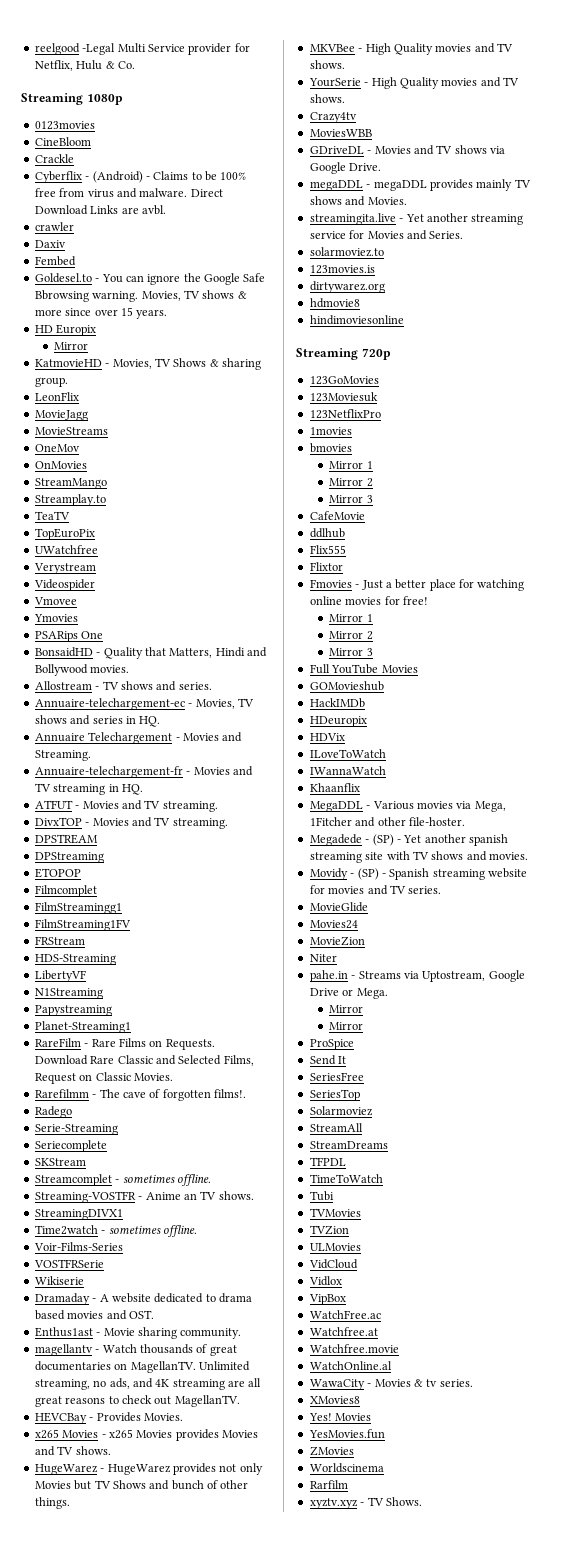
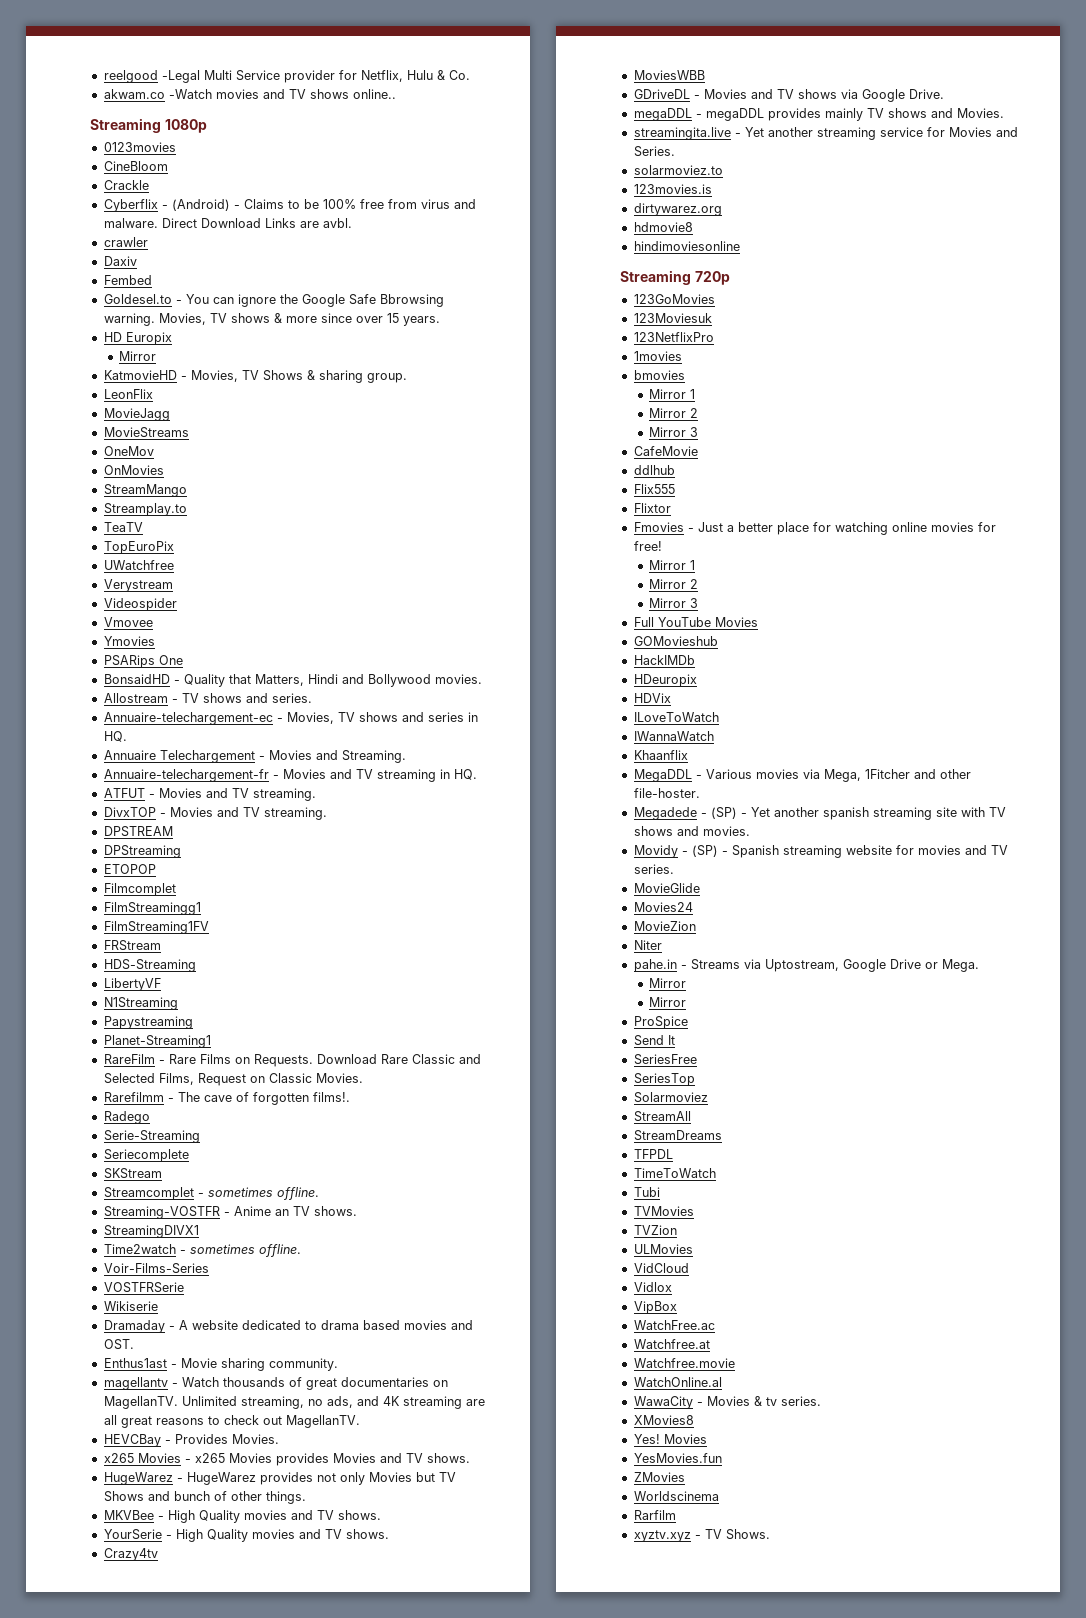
+ akwam.co -Watch movies and TV shows online..

